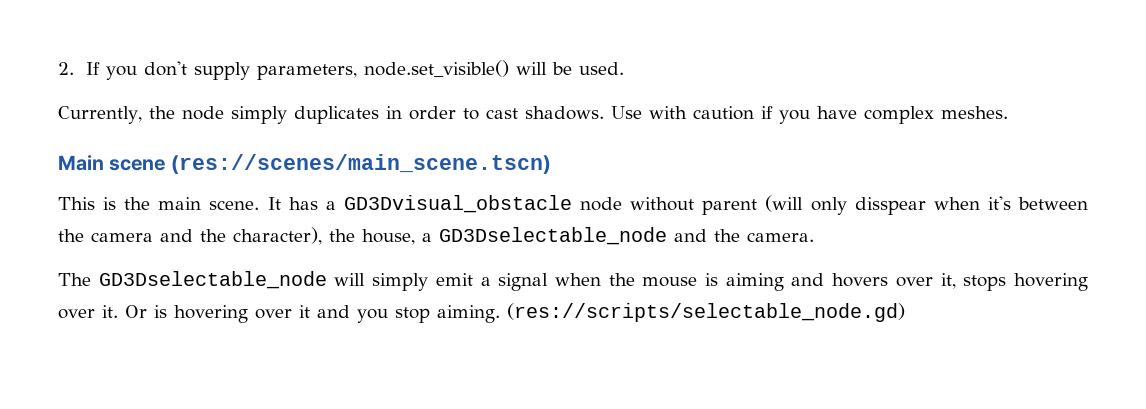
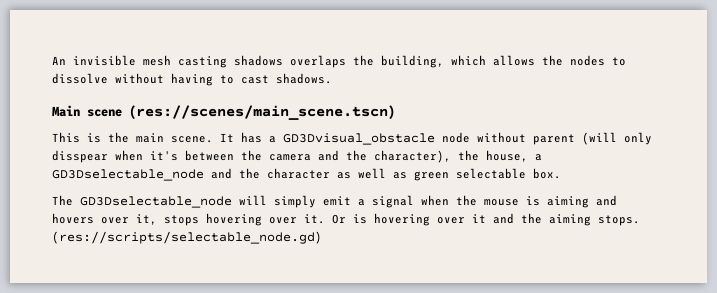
- 2. If you don't supply parameters, node.set_visible() will be used.
- Currently, the node simply duplicates in order to cast shadows. Use with caution if you have complex meshes.
+ An invisible mesh casting shadows overlaps the building, which allows the nodes to dissolve without having to cast shadows.
- It has a GD3Dvisual_obstacle node without parent (will only disspear when it's between the camera and the character), the house, a GD3Dselectable_node and the camera.
+ It has a GD3Dvisual_obstacle node without parent (will only disspear when it's between the camera and the character), the house, a GD3Dselectable_node and the character as well as green selectable box.
- Or is hovering over it and you stop aiming.
+ Or is hovering over it and the aiming stops.

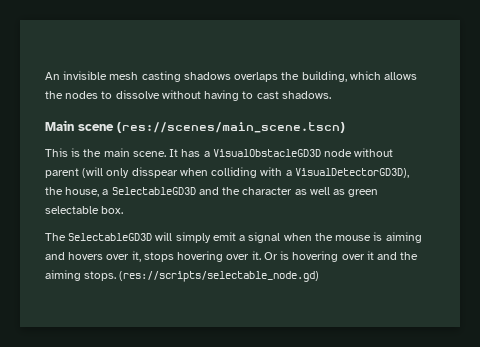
- It has a GD3Dvisual_obstacle node without parent (will only disspear when it's between the camera and the character), the house, a GD3Dselectable_node and the character as well as green selectable box.
+ It has a VisualObstacleGD3D node without parent (will only disspear when colliding with a VisualDetectorGD3D), the house, a SelectableGD3D and the character as well as green selectable box.
- The GD3Dselectable_node will simply emit a signal when the mouse is aiming and hovers over it, stops hovering over it.
+ The SelectableGD3D will simply emit a signal when the mouse is aiming and hovers over it, stops hovering over it.

